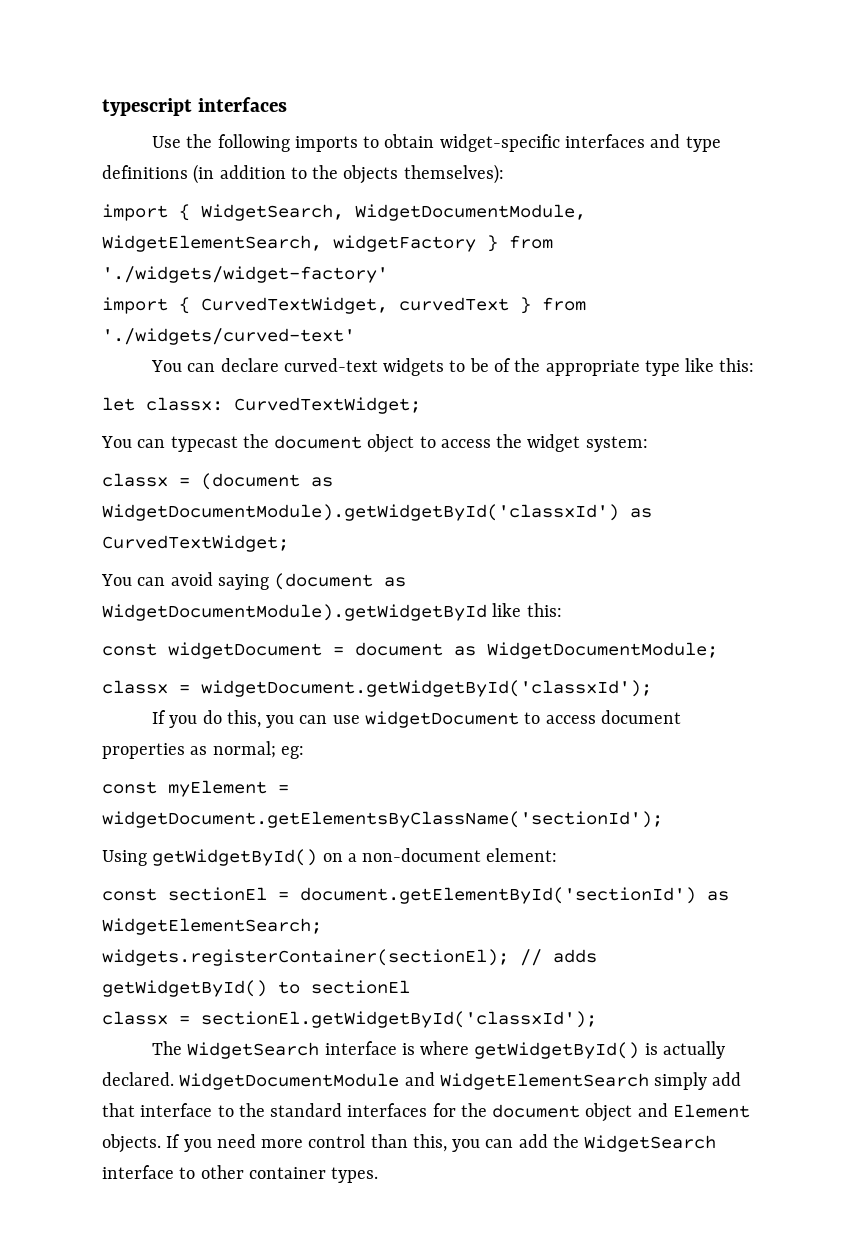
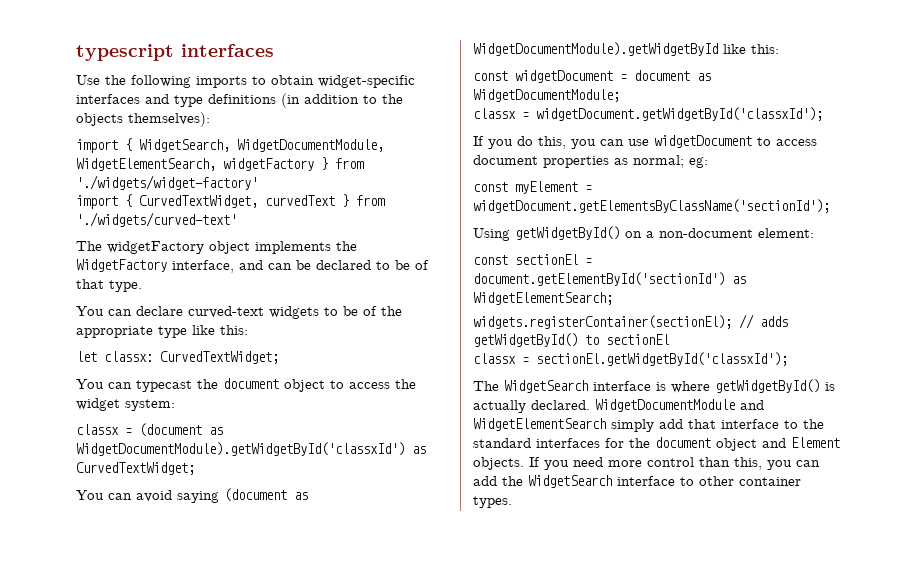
+ The widgetFactory object implements the WidgetFactory interface, and can be declared to be of that type.

